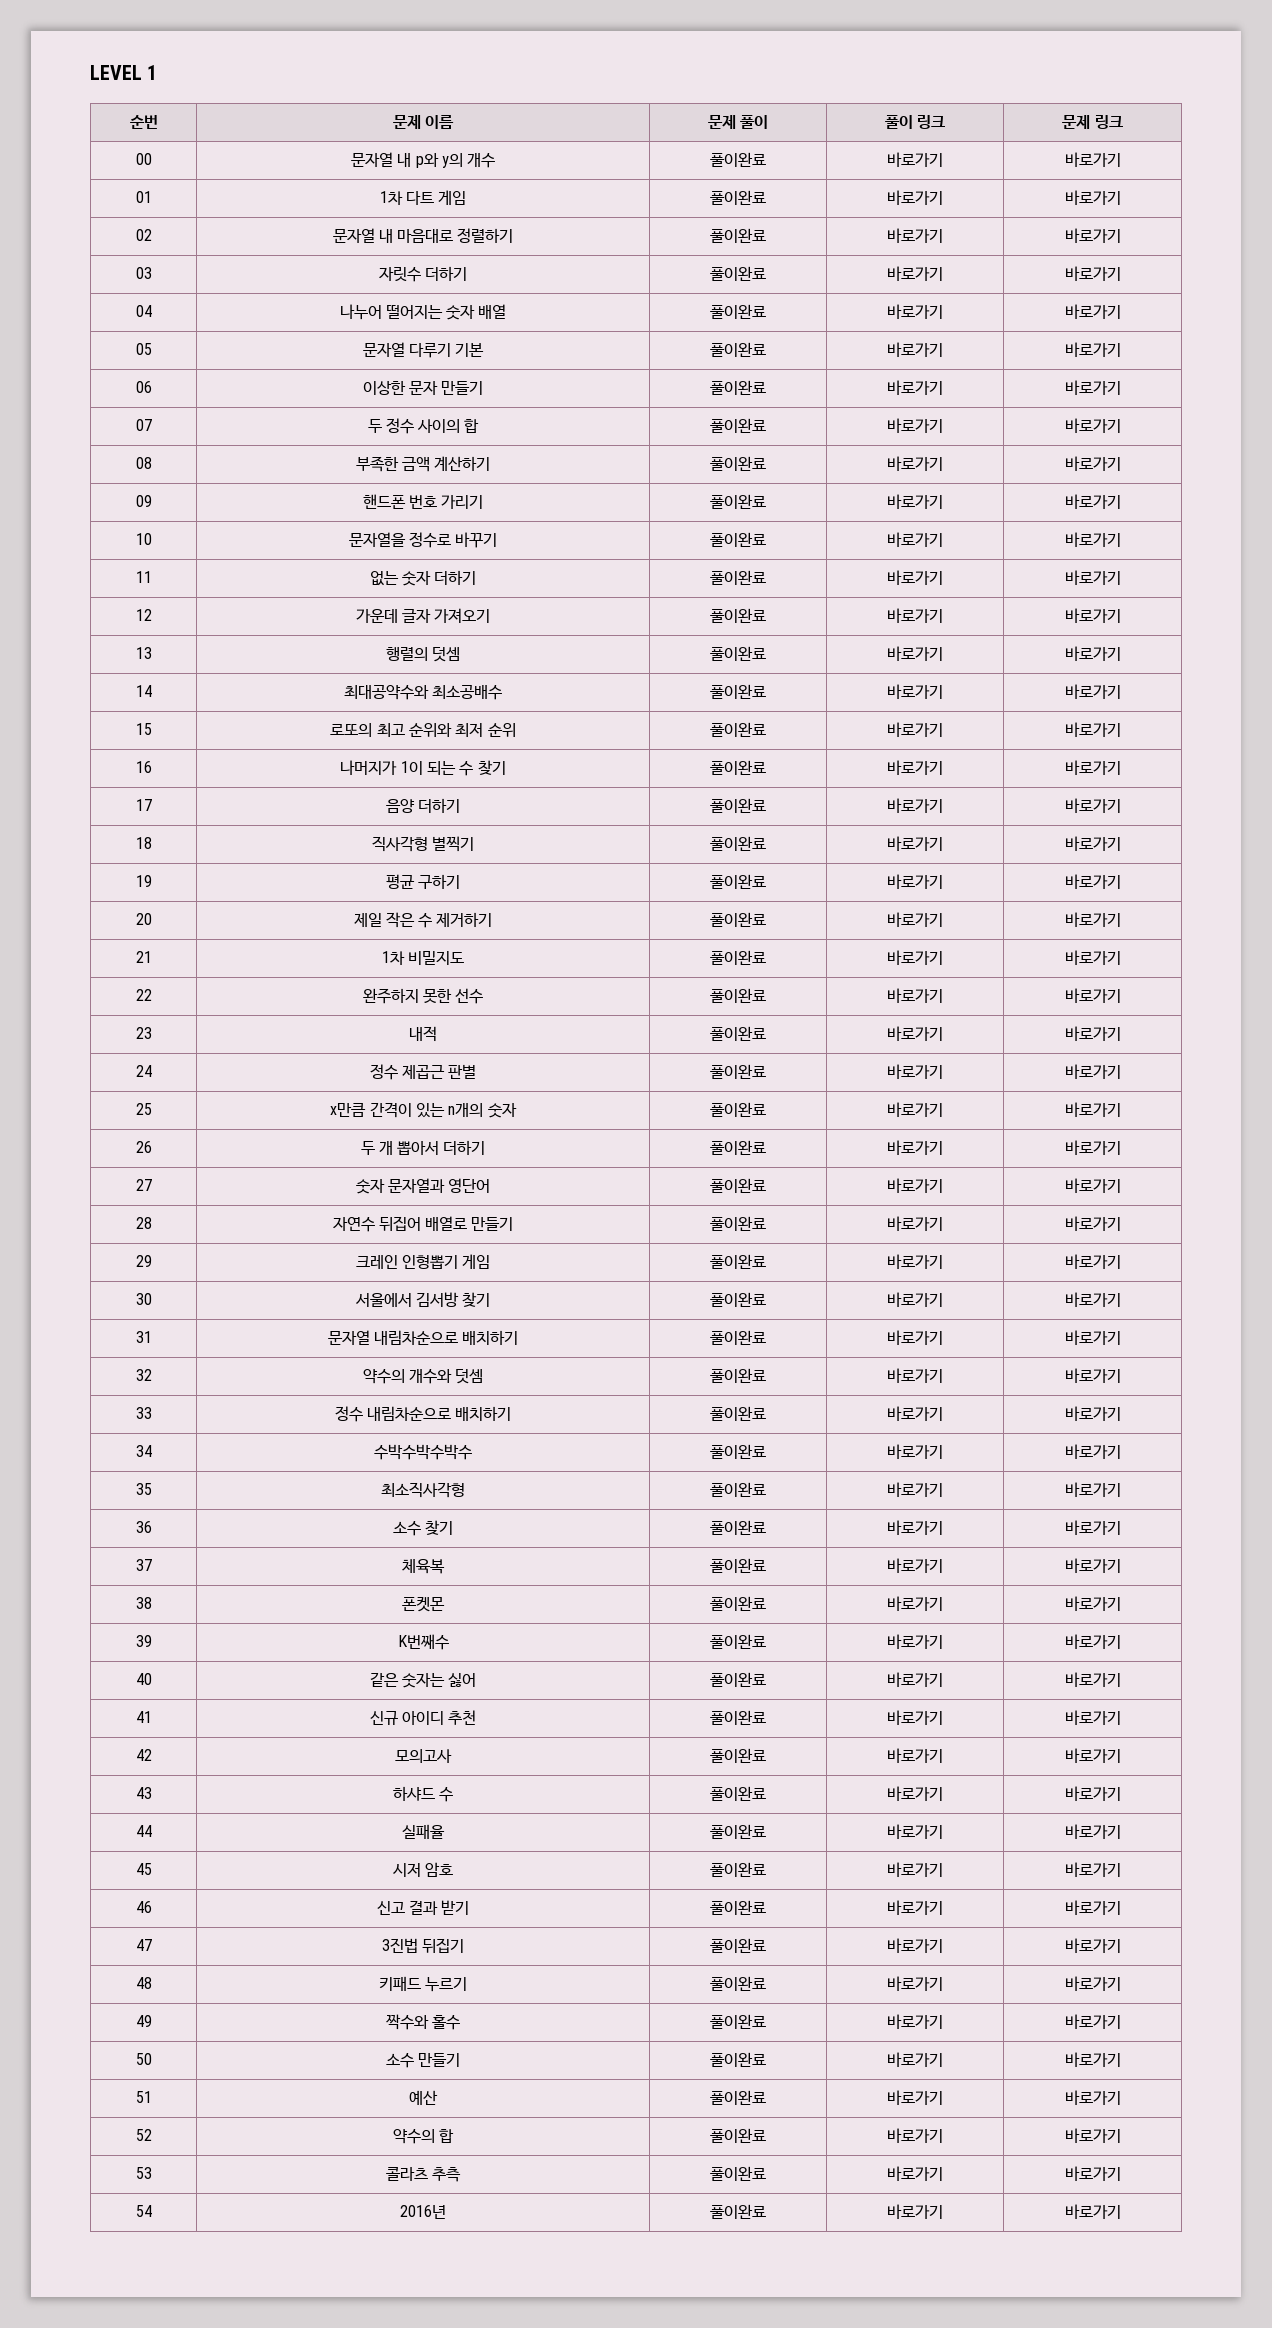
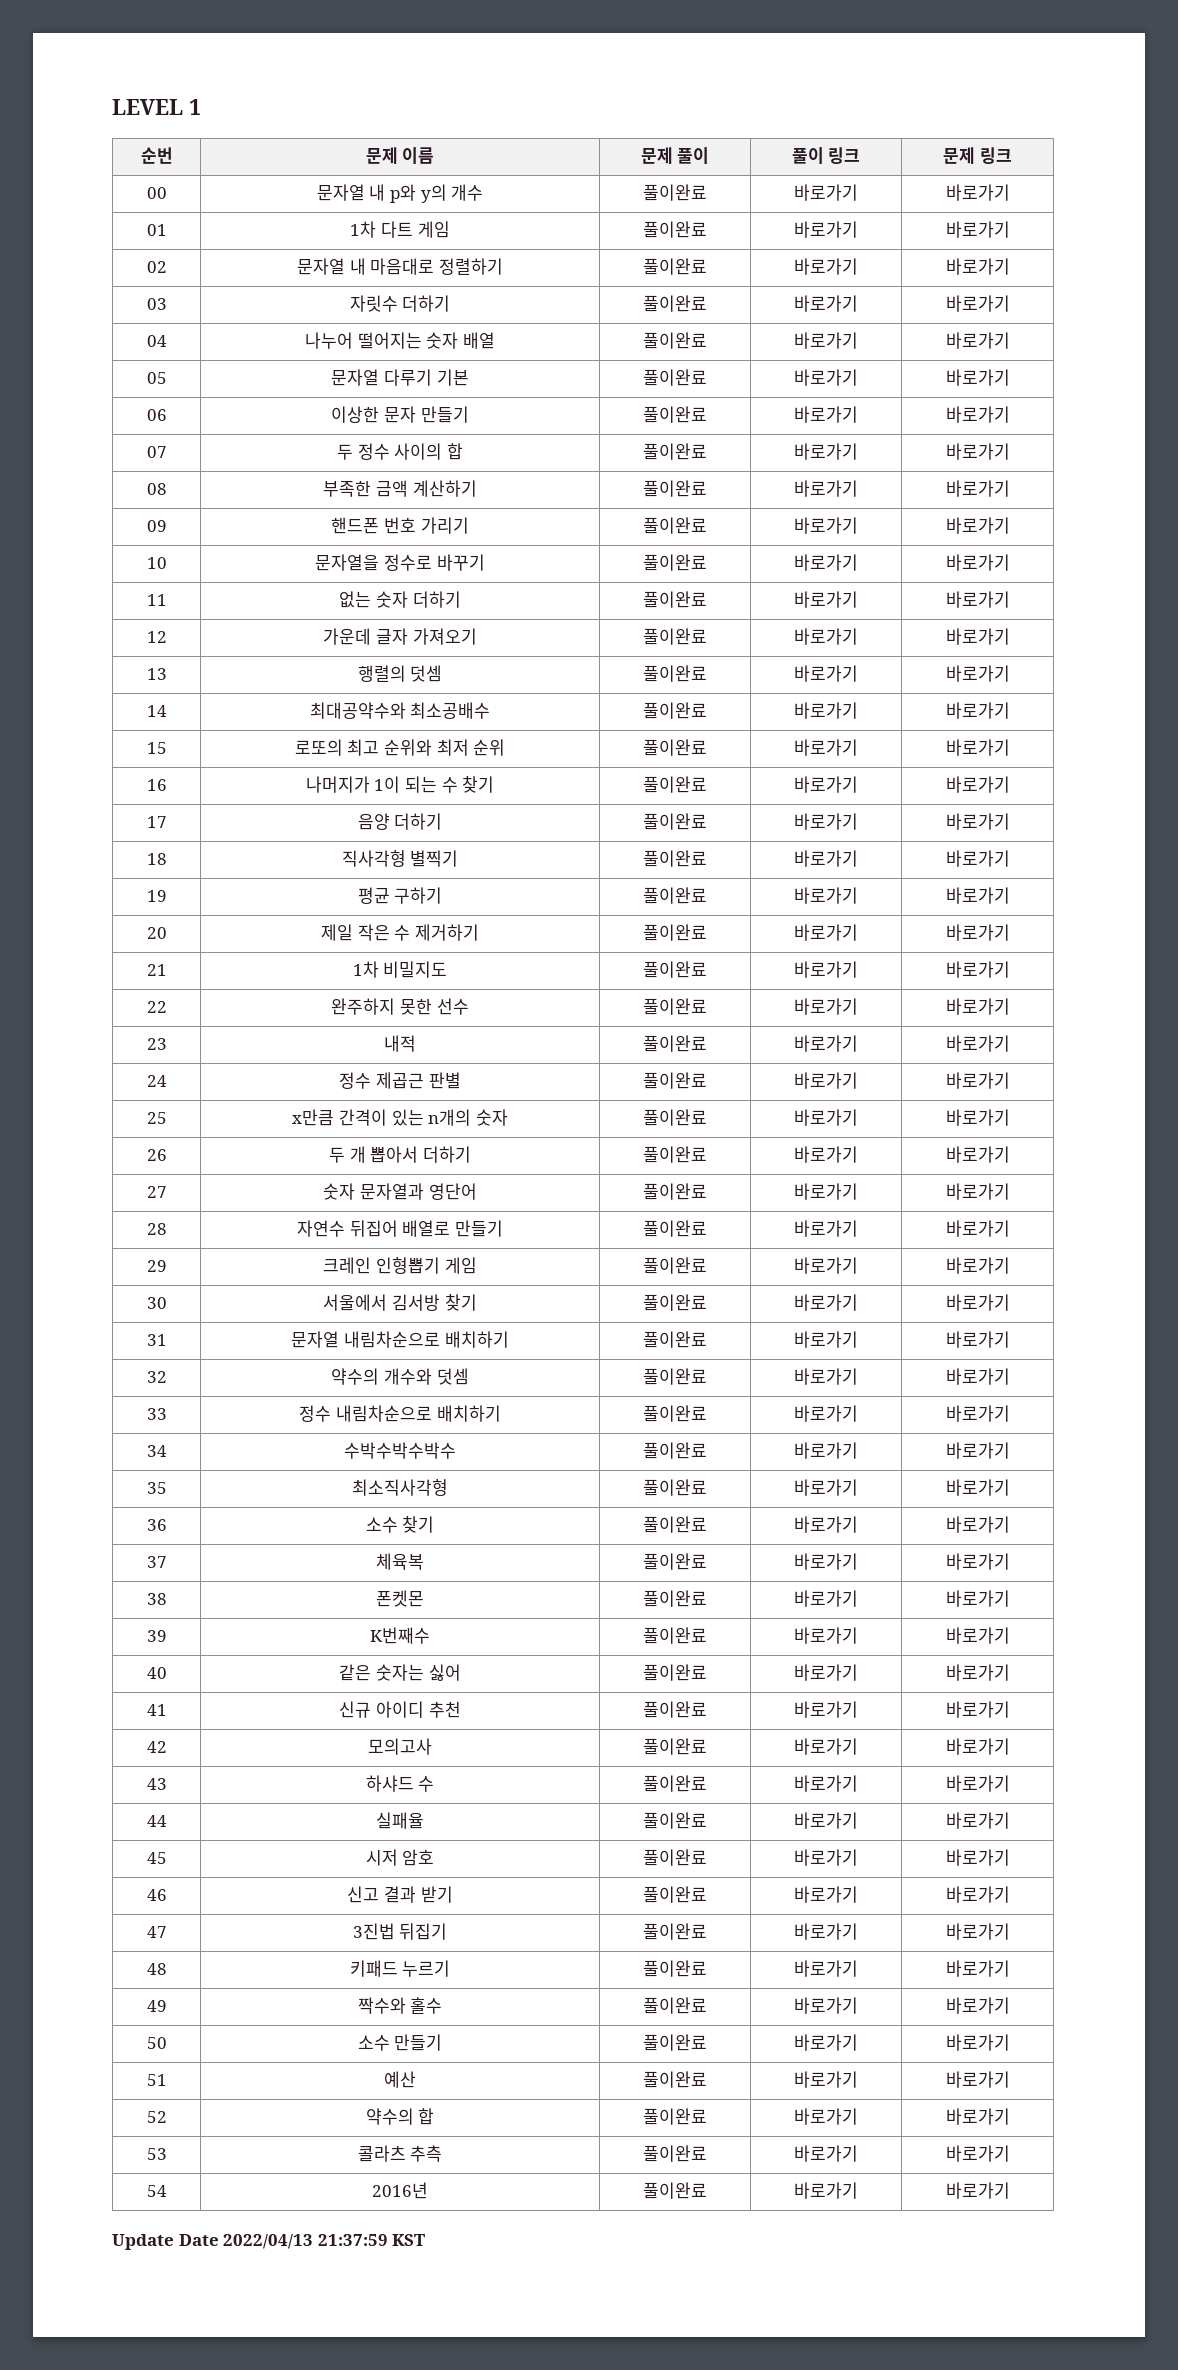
+ Update Date 2022/04/13 21:37:59 KST

